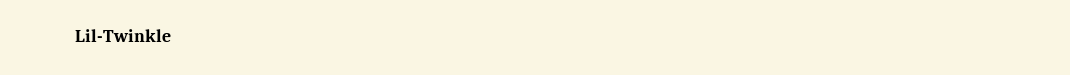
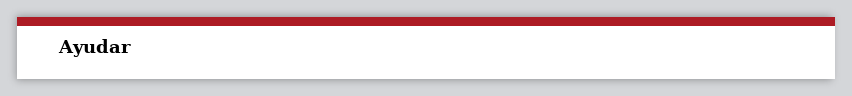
- Lil-Twinkle
+ Ayudar

